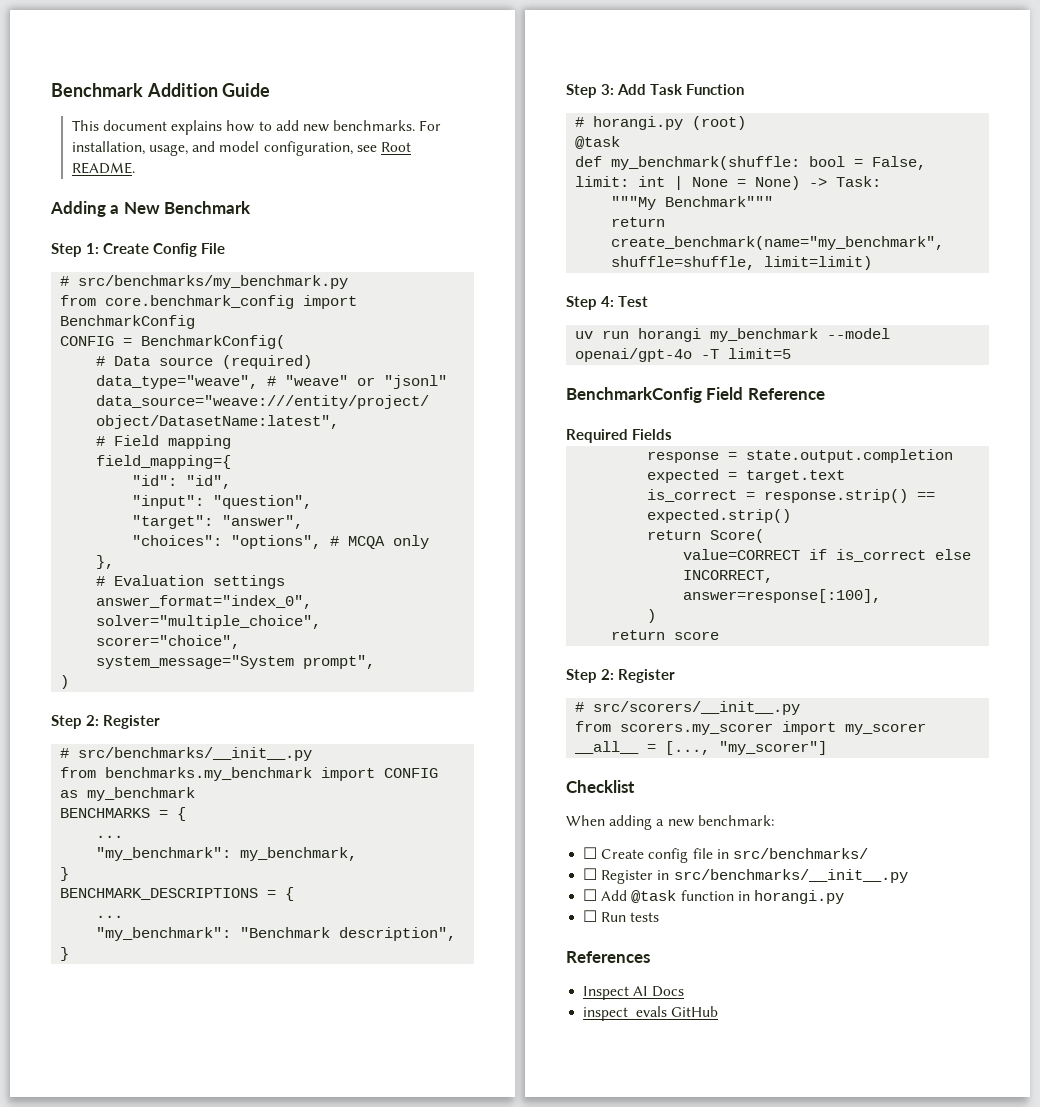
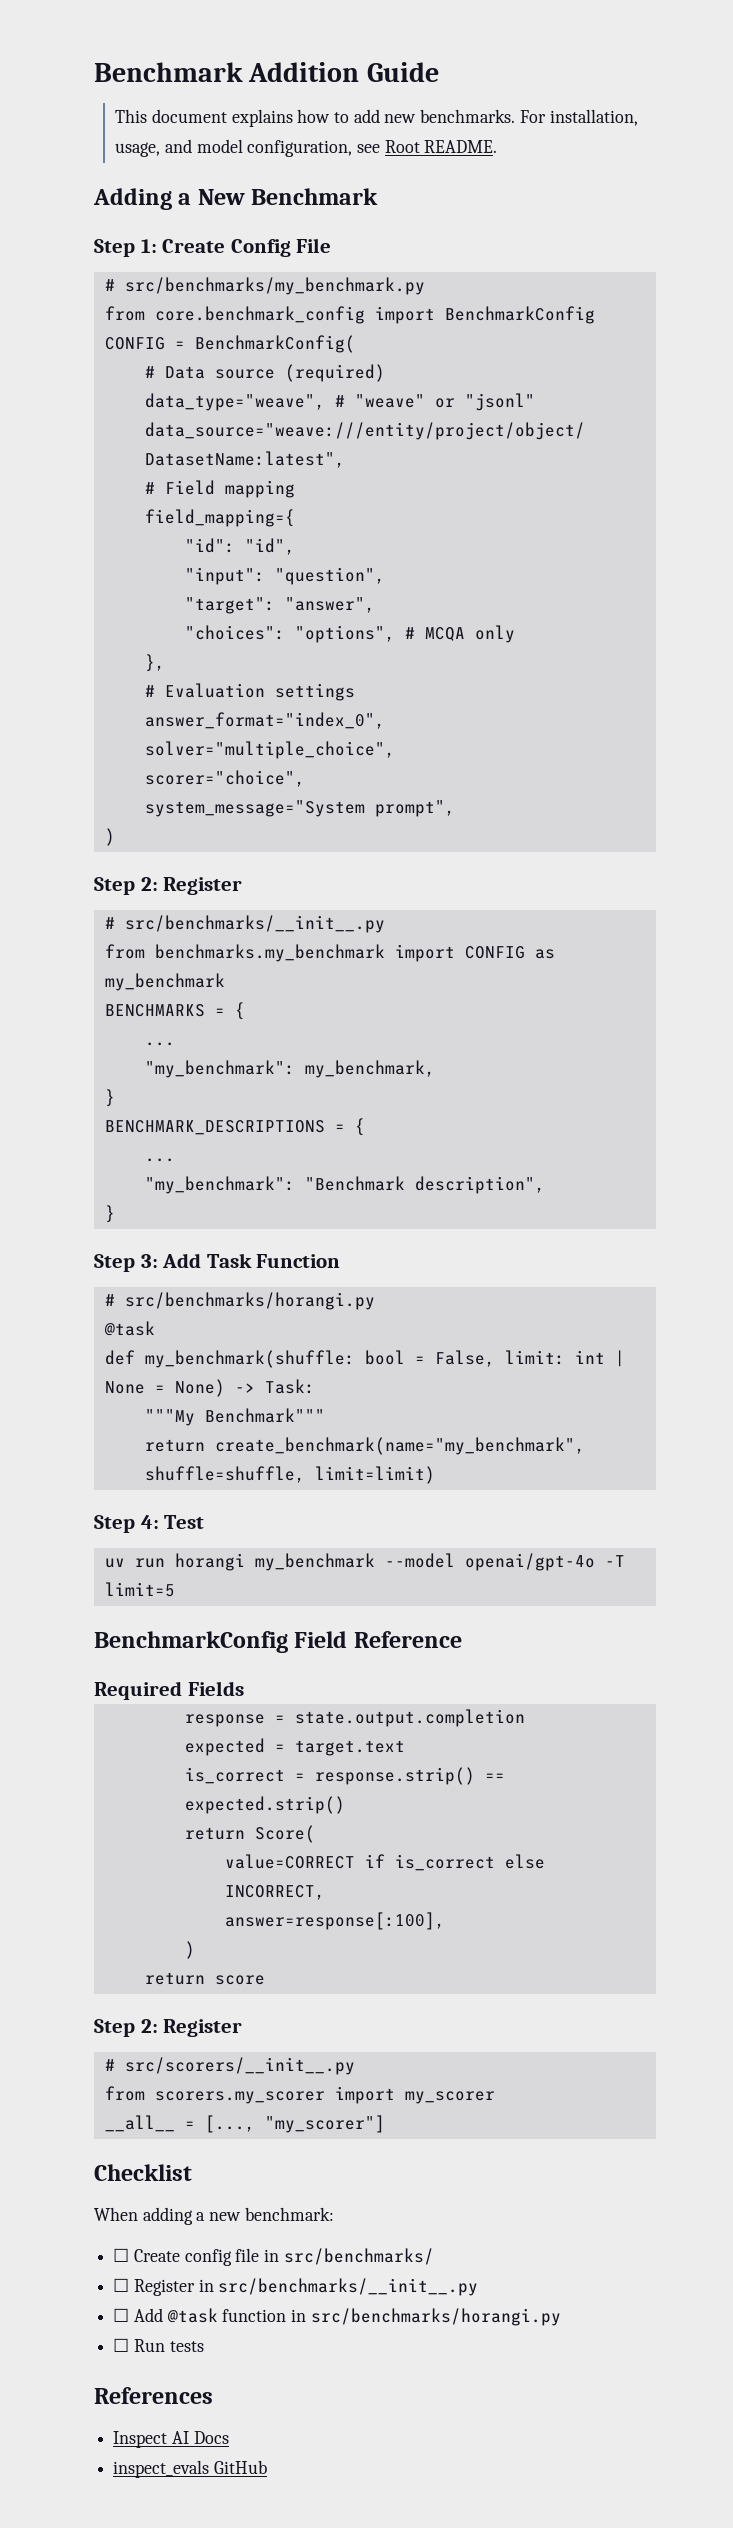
- # horangi.py (root)
+ # src/benchmarks/horangi.py
- ☐ Add @task function in horangi.py
+ ☐ Add @task function in src/benchmarks/horangi.py

